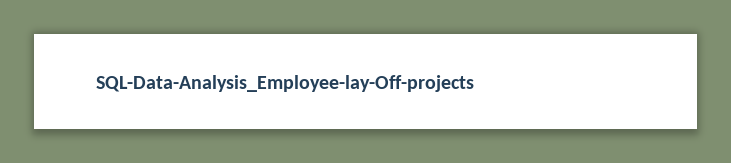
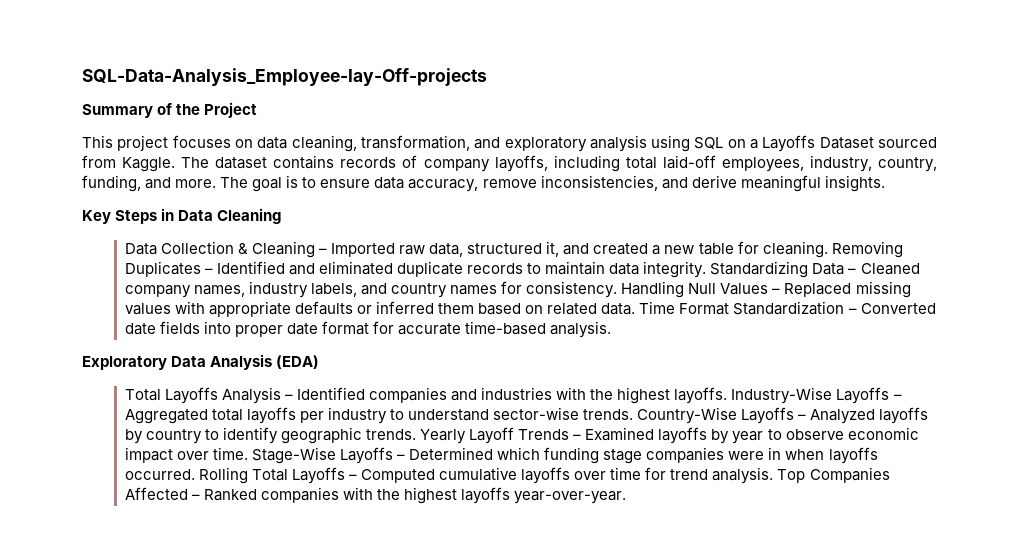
+ Summary of the Project
+ This project focuses on data cleaning, transformation, and exploratory analysis using SQL on a Layoffs Dataset sourced from Kaggle. The dataset contains records of company layoffs, including total laid-off employees, industry, country, funding, and more. The goal is to ensure data accuracy, remove inconsistencies, and derive meaningful insights.
+ Key Steps in Data Cleaning
+ Data Collection & Cleaning – Imported raw data, structured it, and created a new table for cleaning. Removing Duplicates – Identified and eliminated duplicate records to maintain data integrity. Standardizing Data – Cleaned company names, industry labels, and country names for consistency. Handling Null Values – Replaced missing values with appropriate defaults or inferred them based on related data. Time Format Standardization – Converted date fields into proper date format for accurate time-based analysis.
+ Exploratory Data Analysis (EDA)
+ Total Layoffs Analysis – Identified companies and industries with the highest layoffs. Industry-Wise Layoffs – Aggregated total layoffs per industry to understand sector-wise trends. Country-Wise Layoffs – Analyzed layoffs by country to identify geographic trends. Yearly Layoff Trends – Examined layoffs by year to observe economic impact over time. Stage-Wise Layoffs – Determined which funding stage companies were in when layoffs occurred. Rolling Total Layoffs – Computed cumulative layoffs over time for trend analysis. Top Companies Affected – Ranked companies with the highest layoffs year-over-year.

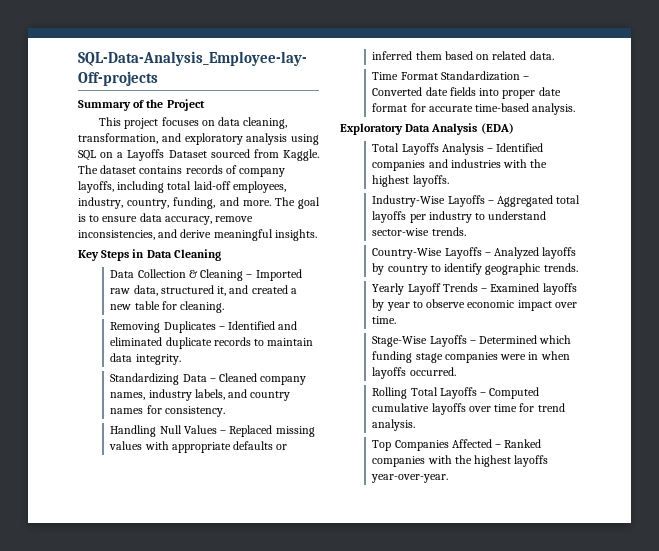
- Data Collection & Cleaning – Imported raw data, structured it, and created a new table for cleaning. Removing Duplicates – Identified and eliminated duplicate records to maintain data integrity. Standardizing Data – Cleaned company names, industry labels, and country names for consistency. Handling Null Values – Replaced missing values with appropriate defaults or inferred them based on related data. Time Format Standardization – Converted date fields into proper date format for accurate time-based analysis.
+ Data Collection & Cleaning – Imported raw data, structured it, and created a new table for cleaning.
+ Removing Duplicates – Identified and eliminated duplicate records to maintain data integrity.
+ Standardizing Data – Cleaned company names, industry labels, and country names for consistency.
+ Handling Null Values – Replaced missing values with appropriate defaults or inferred them based on related data.
+ Time Format Standardization – Converted date fields into proper date format for accurate time-based analysis.
- Total Layoffs Analysis – Identified companies and industries with the highest layoffs. Industry-Wise Layoffs – Aggregated total layoffs per industry to understand sector-wise trends. Country-Wise Layoffs – Analyzed layoffs by country to identify geographic trends. Yearly Layoff Trends – Examined layoffs by year to observe economic impact over time. Stage-Wise Layoffs – Determined which funding stage companies were in when layoffs occurred. Rolling Total Layoffs – Computed cumulative layoffs over time for trend analysis. Top Companies Affected – Ranked companies with the highest layoffs year-over-year.
+ Total Layoffs Analysis – Identified companies and industries with the highest layoffs.
+ Industry-Wise Layoffs – Aggregated total layoffs per industry to understand sector-wise trends.
+ Country-Wise Layoffs – Analyzed layoffs by country to identify geographic trends.
+ Yearly Layoff Trends – Examined layoffs by year to observe economic impact over time.
+ Stage-Wise Layoffs – Determined which funding stage companies were in when layoffs occurred.
+ Rolling Total Layoffs – Computed cumulative layoffs over time for trend analysis.
+ Top Companies Affected – Ranked companies with the highest layoffs year-over-year.

